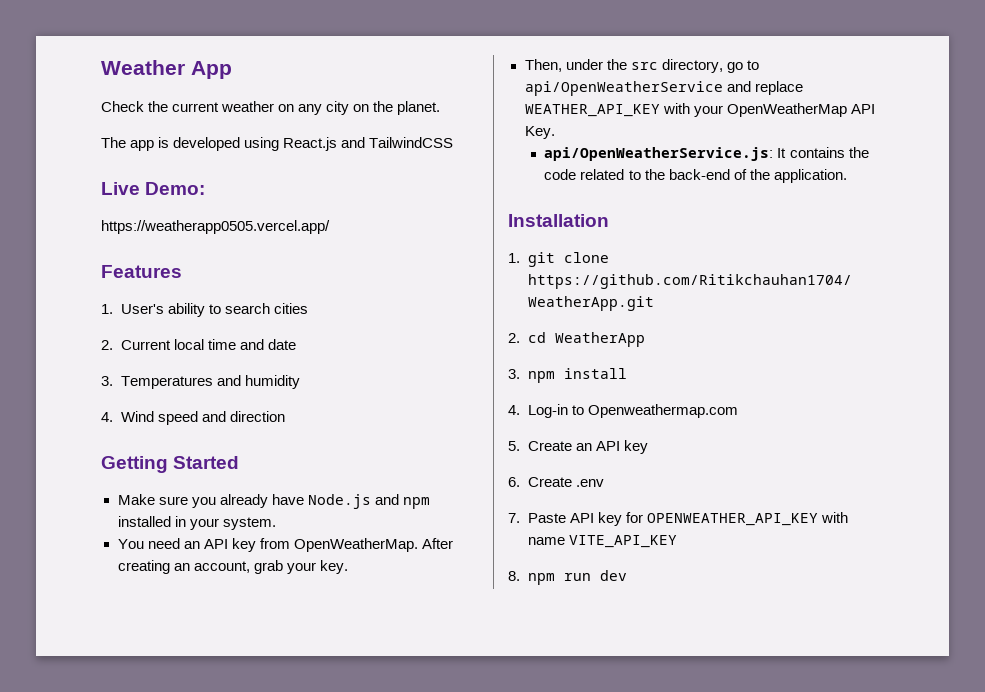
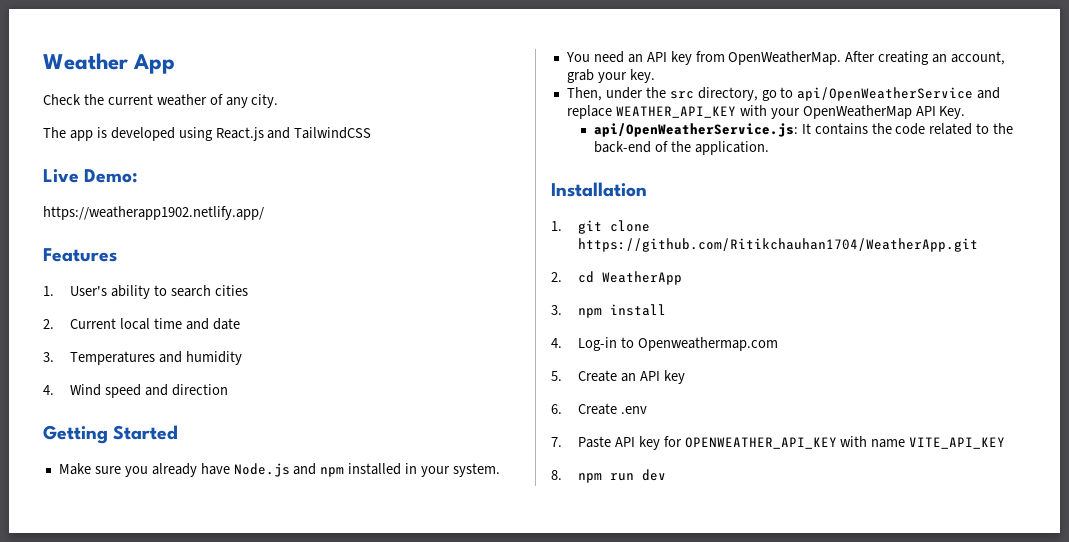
- Check the current weather on any city on the planet.
+ Check the current weather of any city.
- https://weatherapp0505.vercel.app/
+ https://weatherapp1902.netlify.app/

